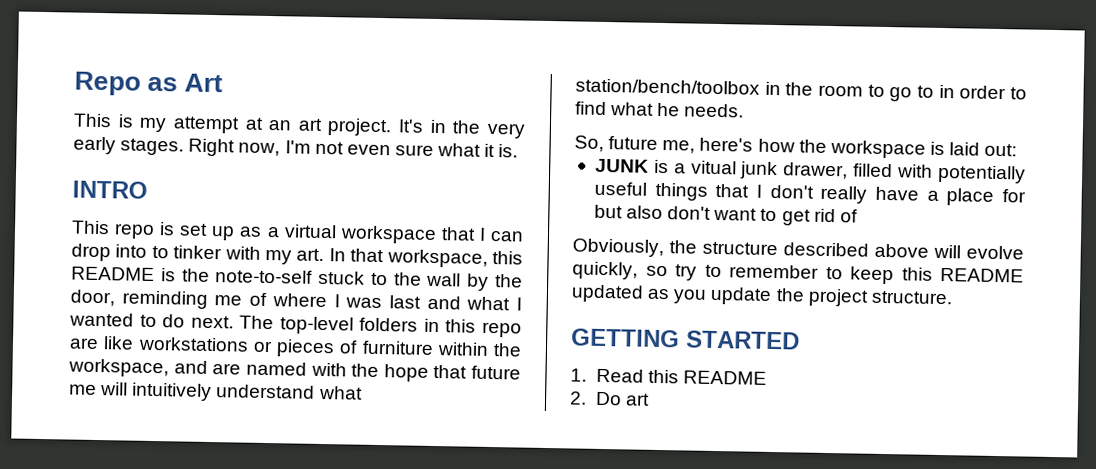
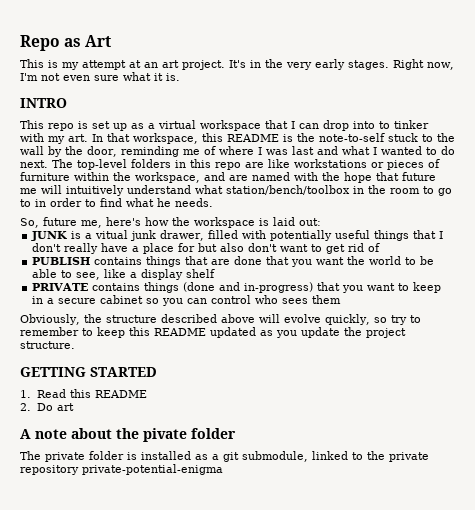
+ PUBLISH contains things that are done that you want the world to be able to see, like a display shelf
+ PRIVATE contains things (done and in-progress) that you want to keep in a secure cabinet so you can control who sees them
+ A note about the pivate folder
+ The private folder is installed as a git submodule, linked to the private repository private-potential-enigma

